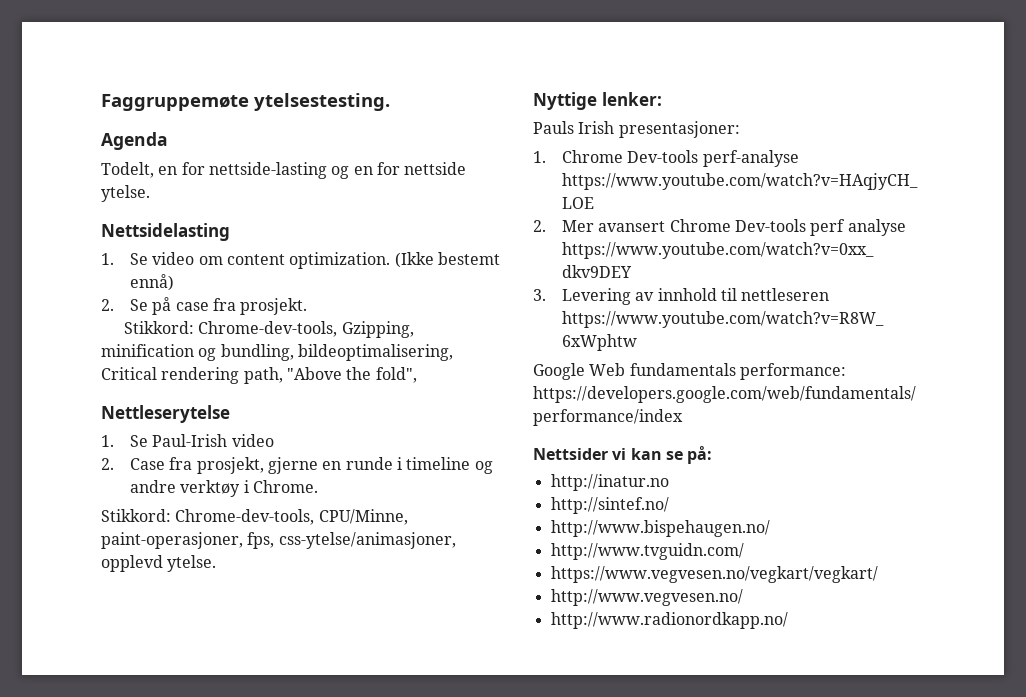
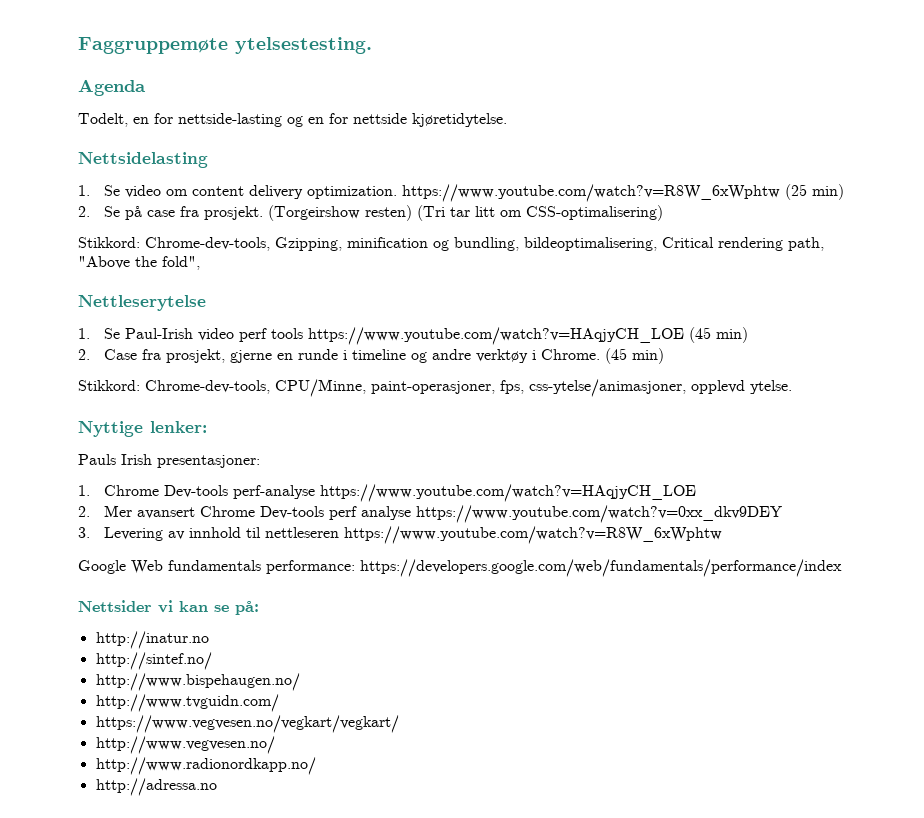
- Todelt, en for nettside-lasting og en for nettside ytelse.
+ Todelt, en for nettside-lasting og en for nettside kjøretidytelse.
- 1. Se video om content optimization. (Ikke bestemt ennå)
+ 1. Se video om content delivery optimization. https://www.youtube.com/watch?v=R8W_6xWphtw (25 min)
+ (Torgeirshow resten) (Tri tar litt om CSS-optimalisering)
- 1. Se Paul-Irish video
+ 1. Se Paul-Irish video perf tools https://www.youtube.com/watch?v=HAqjyCH_LOE (45 min)
- 2. Case fra prosjekt, gjerne en runde i timeline og andre verktøy i Chrome.
+ 2. Case fra prosjekt, gjerne en runde i timeline og andre verktøy i Chrome. (45 min)
+ http://adressa.no

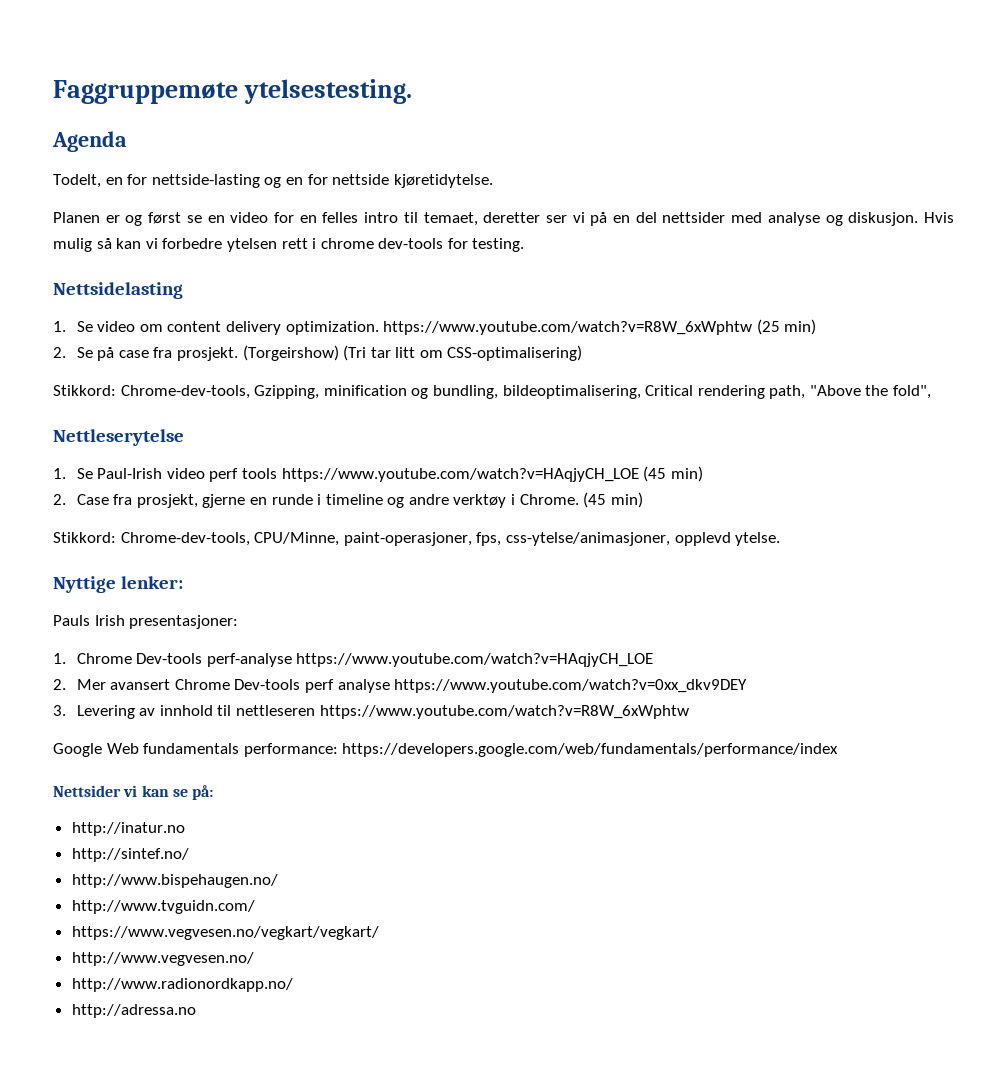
+ Planen er og først se en video for en felles intro til temaet, deretter ser vi på en del nettsider med analyse og diskusjon. Hvis mulig så kan vi forbedre ytelsen rett i chrome dev-tools for testing.
- (Torgeirshow resten) (Tri tar litt om CSS-optimalisering)
+ (Torgeirshow) (Tri tar litt om CSS-optimalisering)

